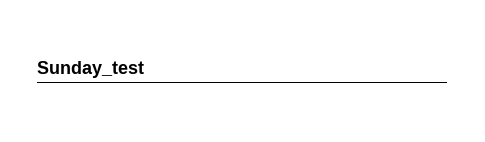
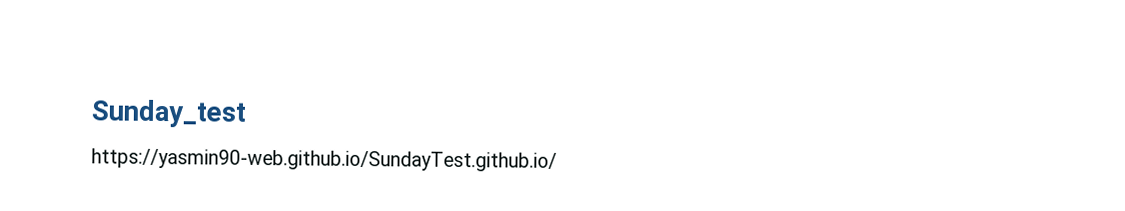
+ https://yasmin90-web.github.io/SundayTest.github.io/

